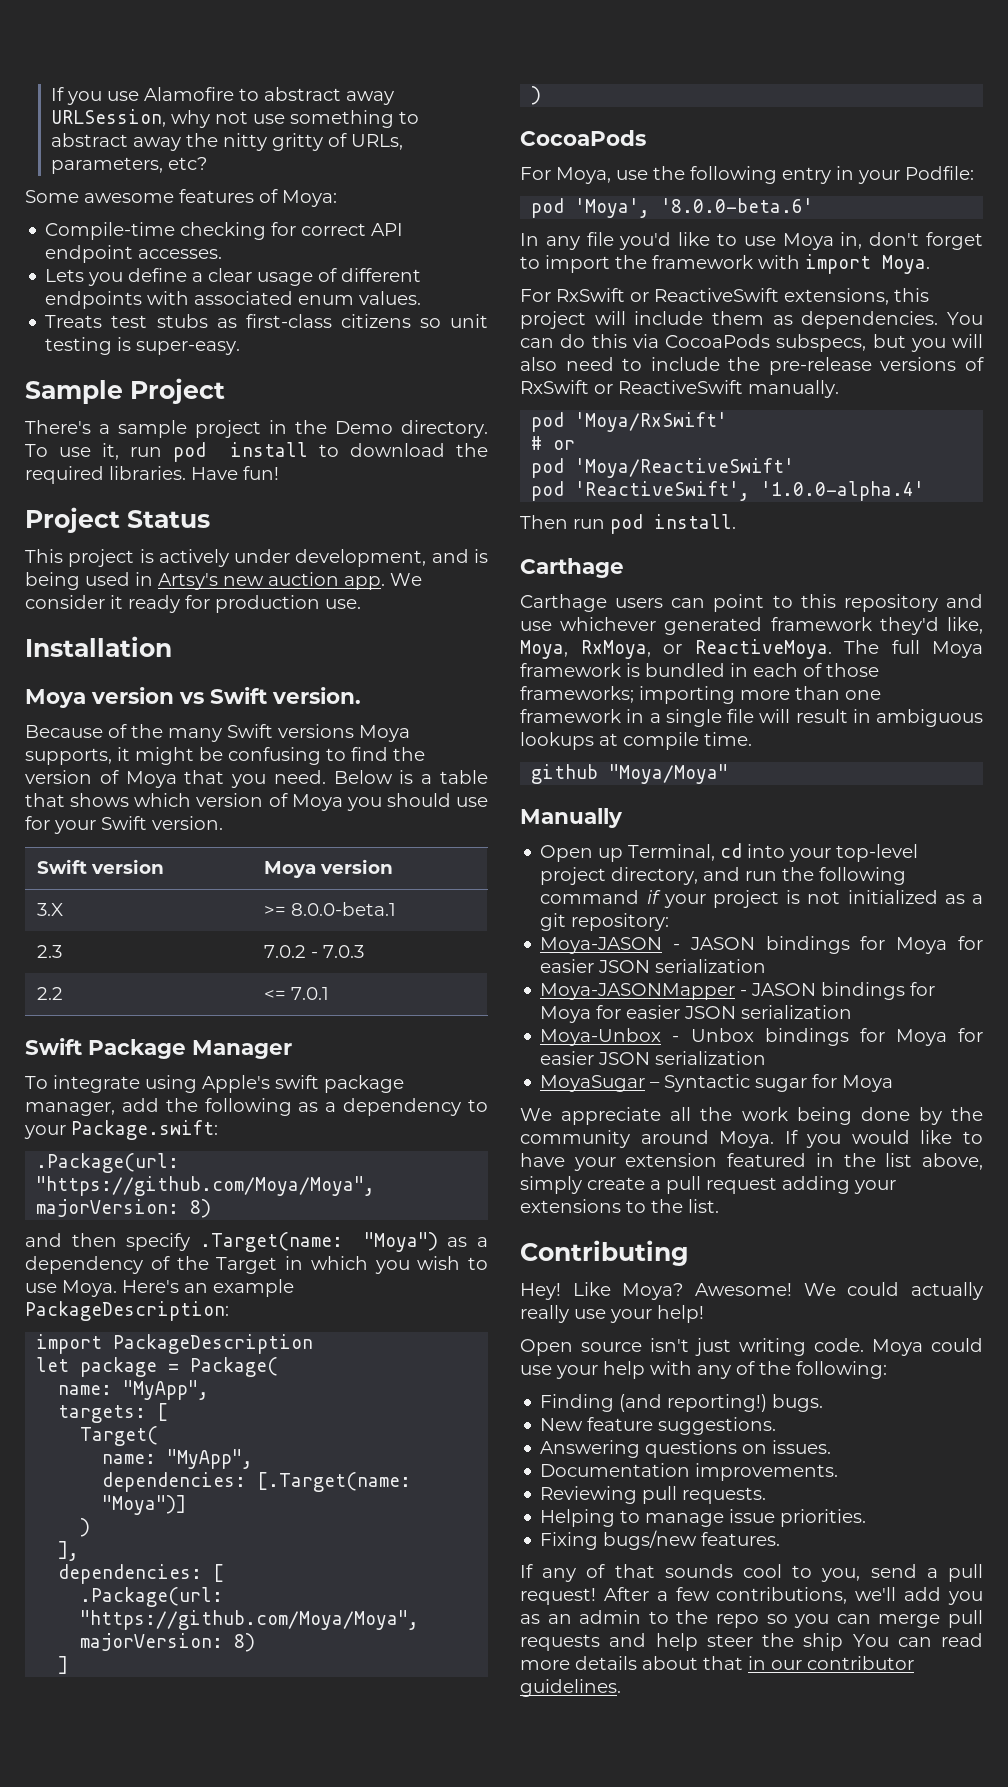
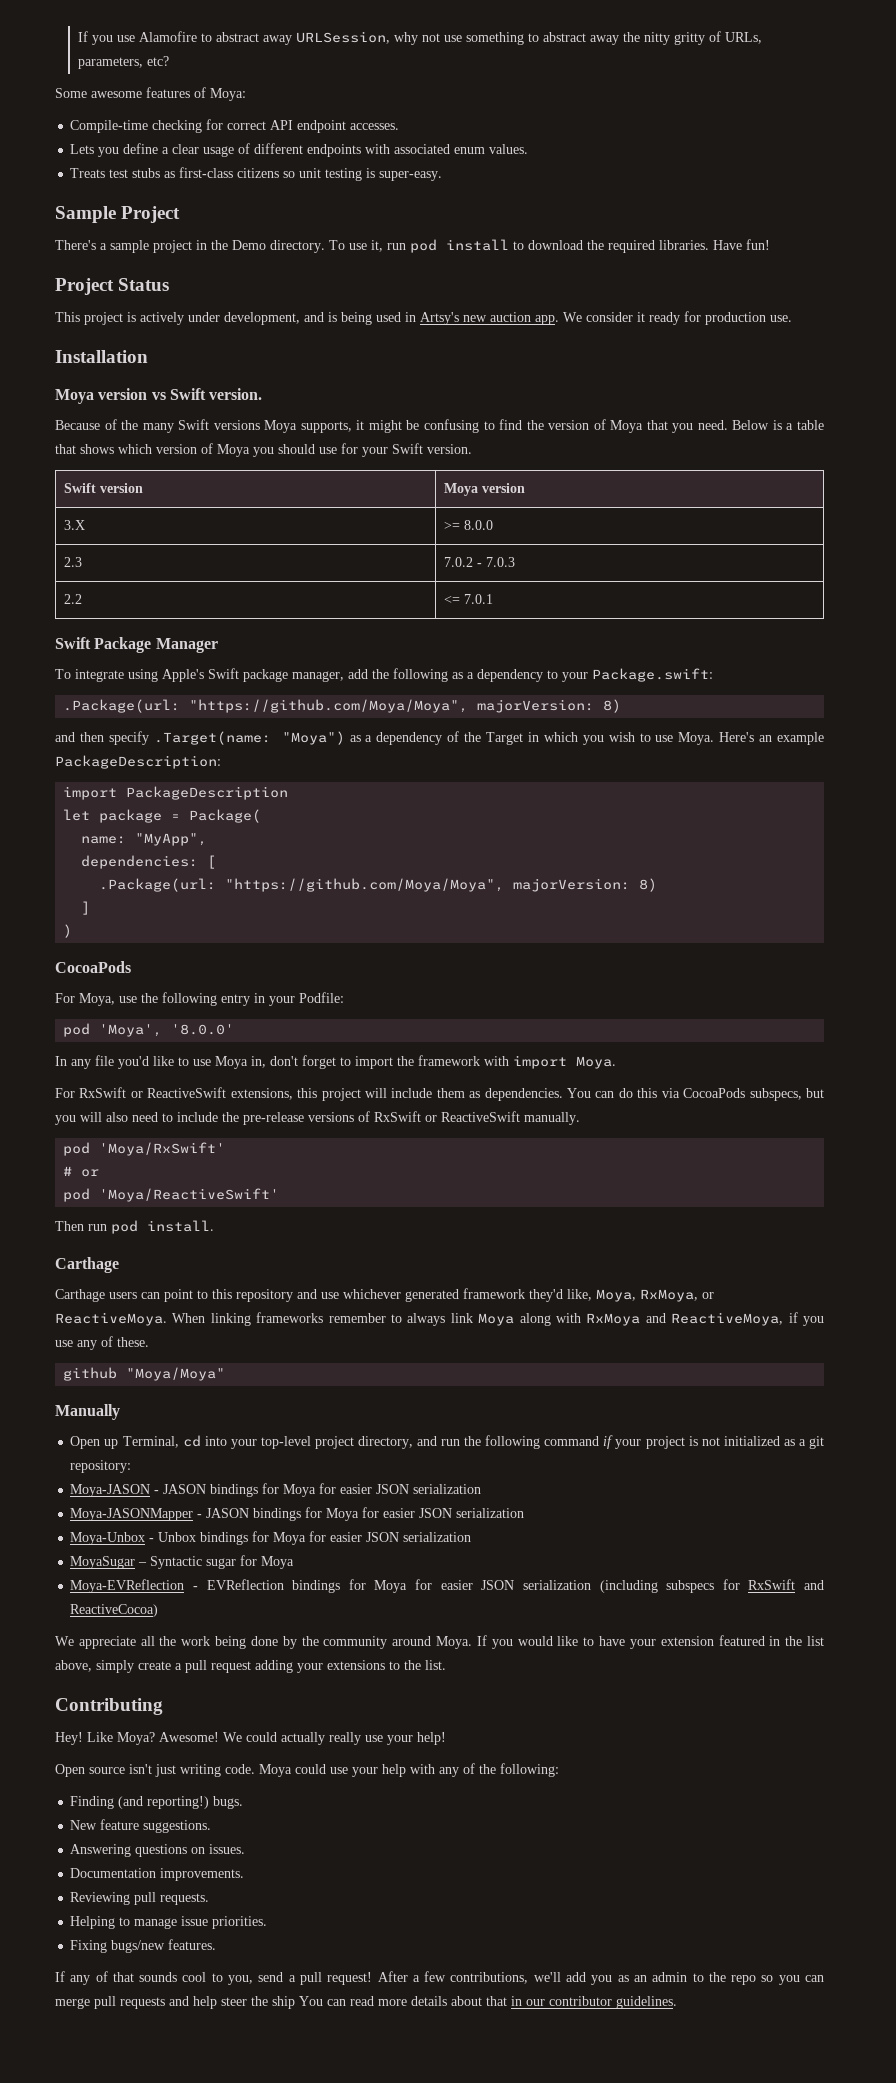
- 3.X | >= 8.0.0-beta.1
+ 3.X | >= 8.0.0
- To integrate using Apple's swift package manager, add the following as a dependency to your Package.swift:
+ To integrate using Apple's Swift package manager, add the following as a dependency to your Package.swift:
- targets: [
- Target(
- name: "MyApp",
- dependencies: [.Target(name: "Moya")]
- )
- ],
- pod 'Moya', '8.0.0-beta.6'
+ pod 'Moya', '8.0.0'
- pod 'ReactiveSwift', '1.0.0-alpha.4'
- The full Moya framework is bundled in each of those frameworks; importing more than one framework in a single file will result in ambiguous lookups at compile time.
+ When linking frameworks remember to always link Moya along with RxMoya and ReactiveMoya, if you use any of these.
+ Moya-EVReflection - EVReflection bindings for Moya for easier JSON serialization (including subspecs for RxSwift and ReactiveCocoa)

